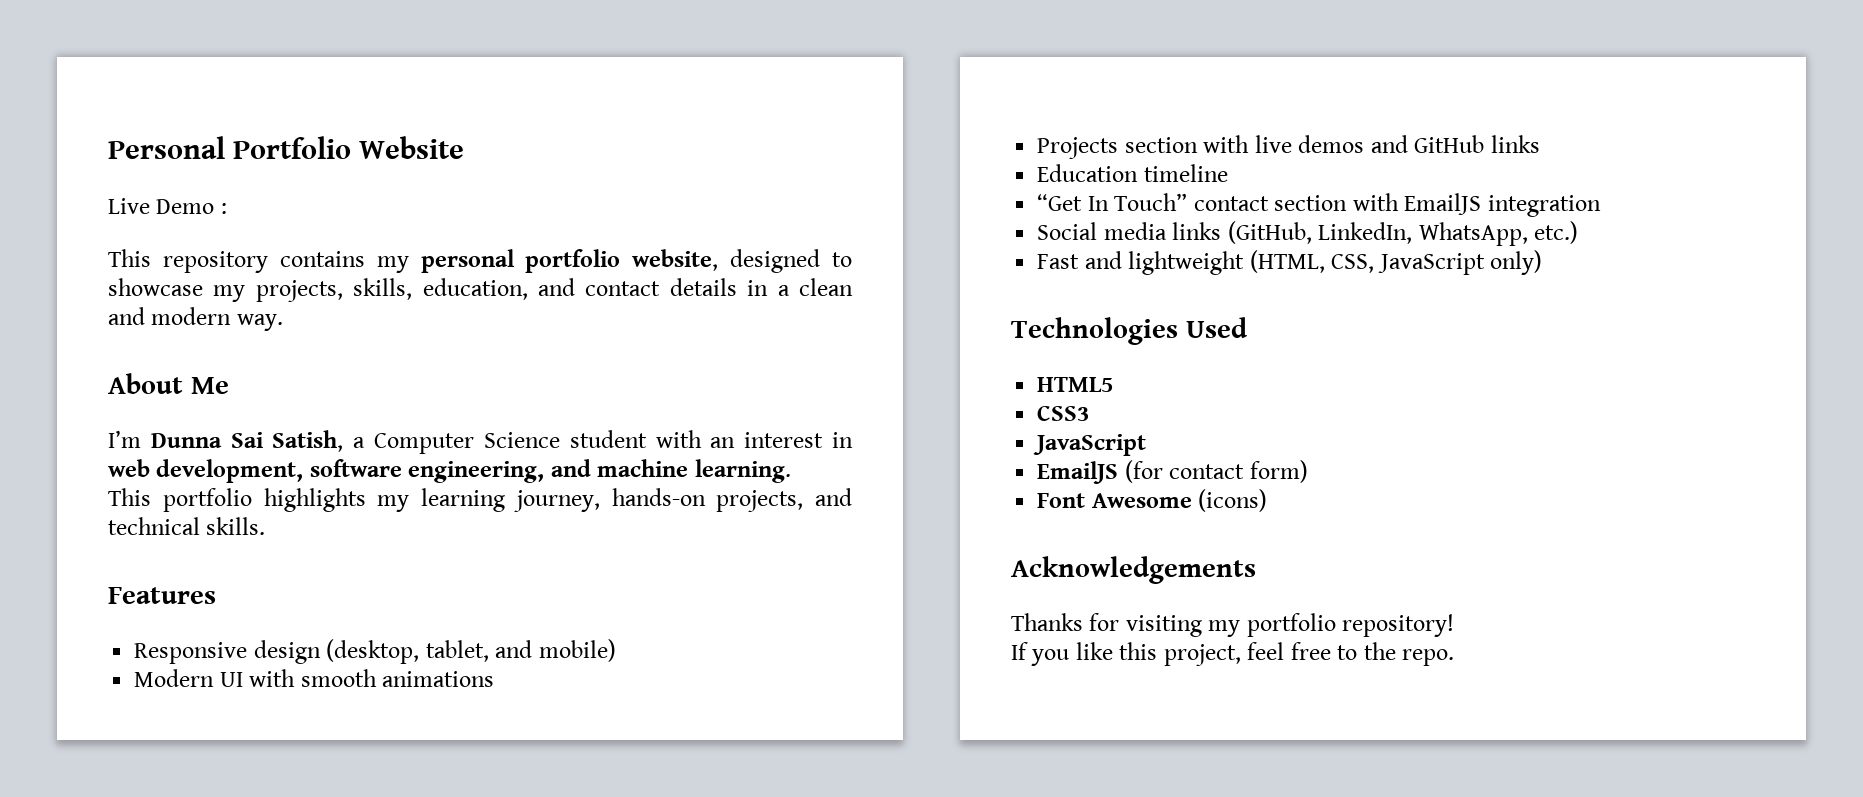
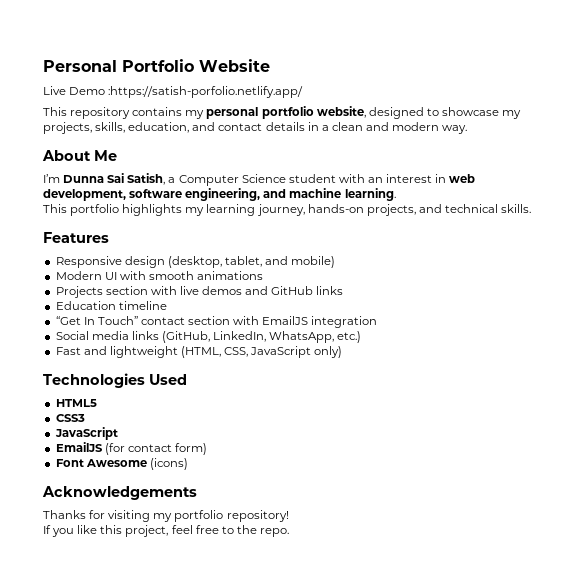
- Live Demo :
+ Live Demo :https://satish-porfolio.netlify.app/

